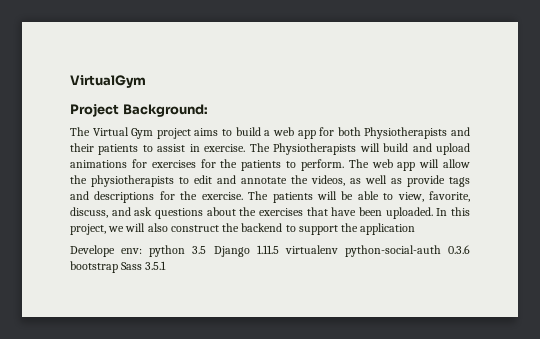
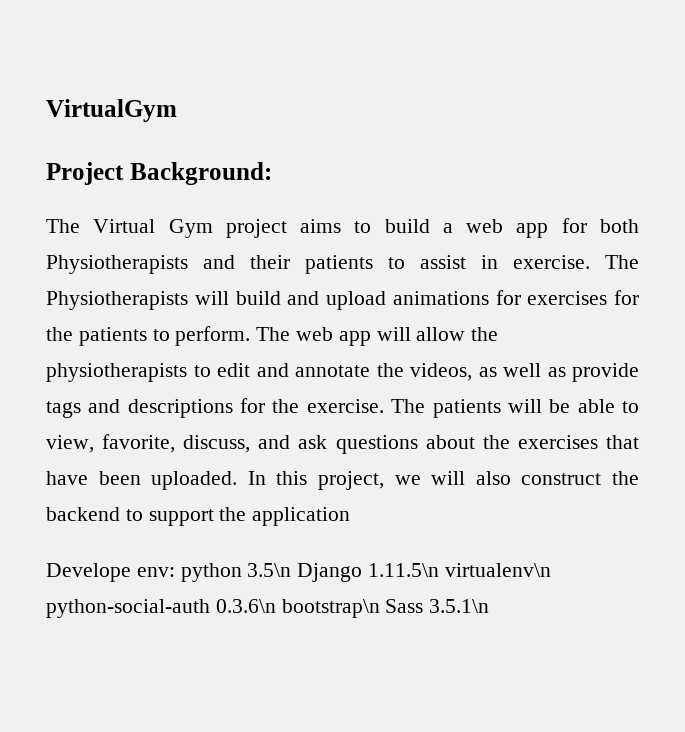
- Develope env: python 3.5 Django 1.11.5 virtualenv python-social-auth 0.3.6 bootstrap Sass 3.5.1
+ Develope env: python 3.5\n Django 1.11.5\n virtualenv\n python-social-auth 0.3.6\n bootstrap\n Sass 3.5.1\n

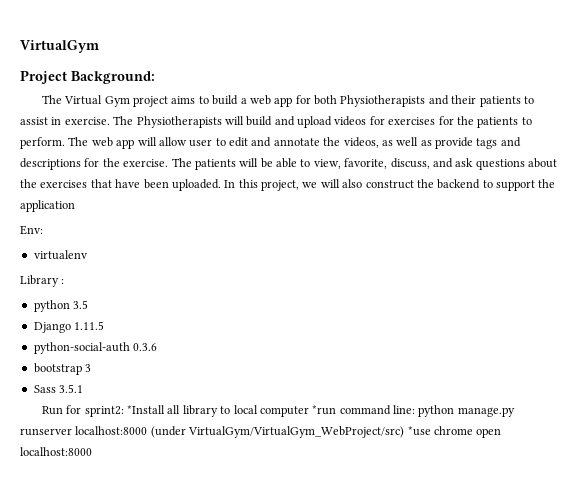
- The Physiotherapists will build and upload animations for exercises for the patients to perform.
+ The Physiotherapists will build and upload videos for exercises for the patients to perform.
- The web app will allow the physiotherapists to edit and annotate the videos, as well as provide tags and descriptions for the exercise.
+ The web app will allow user to edit and annotate the videos, as well as provide tags and descriptions for the exercise.
- Develope env: python 3.5\n Django 1.11.5\n virtualenv\n python-social-auth 0.3.6\n bootstrap\n Sass 3.5.1\n
+ Env:
+ virtualenv
+ Library :
+ python 3.5
+ Django 1.11.5
+ python-social-auth 0.3.6
+ bootstrap 3
+ Sass 3.5.1
+ Run for sprint2: *Install all library to local computer *run command line: python manage.py runserver localhost:8000 (under VirtualGym/VirtualGym_WebProject/src) *use chrome open localhost:8000

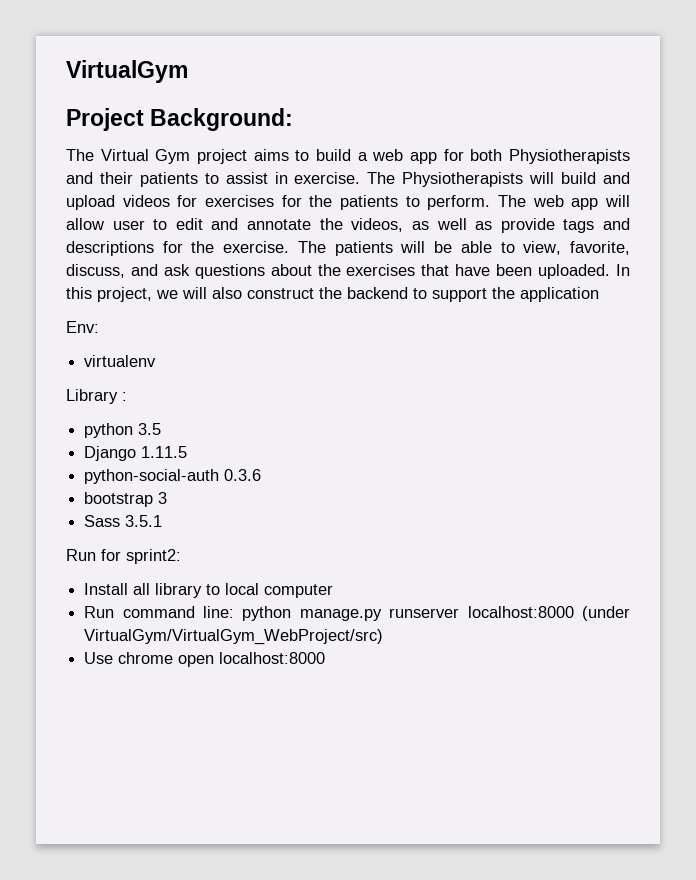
- Run for sprint2: *Install all library to local computer *run command line: python manage.py runserver localhost:8000 (under VirtualGym/VirtualGym_WebProject/src) *use chrome open localhost:8000
+ Run for sprint2:
+ Install all library to local computer
+ Run command line: python manage.py runserver localhost:8000 (under VirtualGym/VirtualGym_WebProject/src)
+ Use chrome open localhost:8000

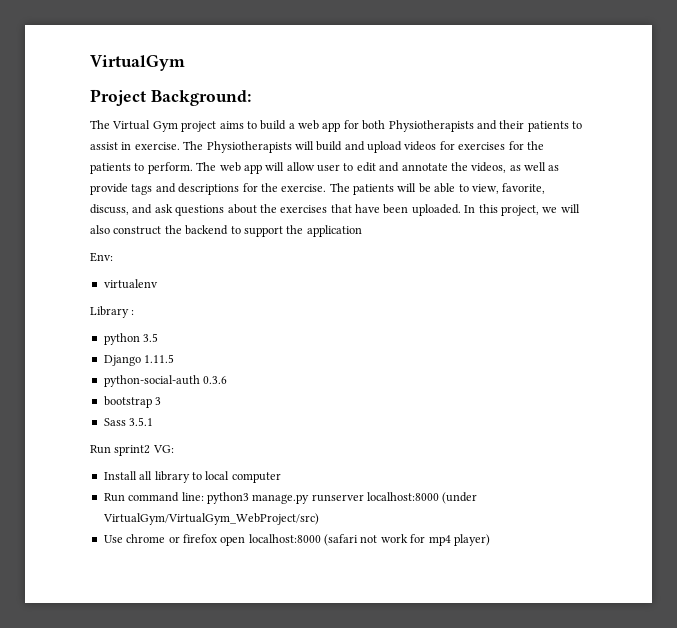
- Run for sprint2:
+ Run sprint2 VG:
- Run command line: python manage.py runserver localhost:8000 (under VirtualGym/VirtualGym_WebProject/src)
+ Run command line: python3 manage.py runserver localhost:8000 (under VirtualGym/VirtualGym_WebProject/src)
- Use chrome open localhost:8000
+ Use chrome or firefox open localhost:8000 (safari not work for mp4 player)

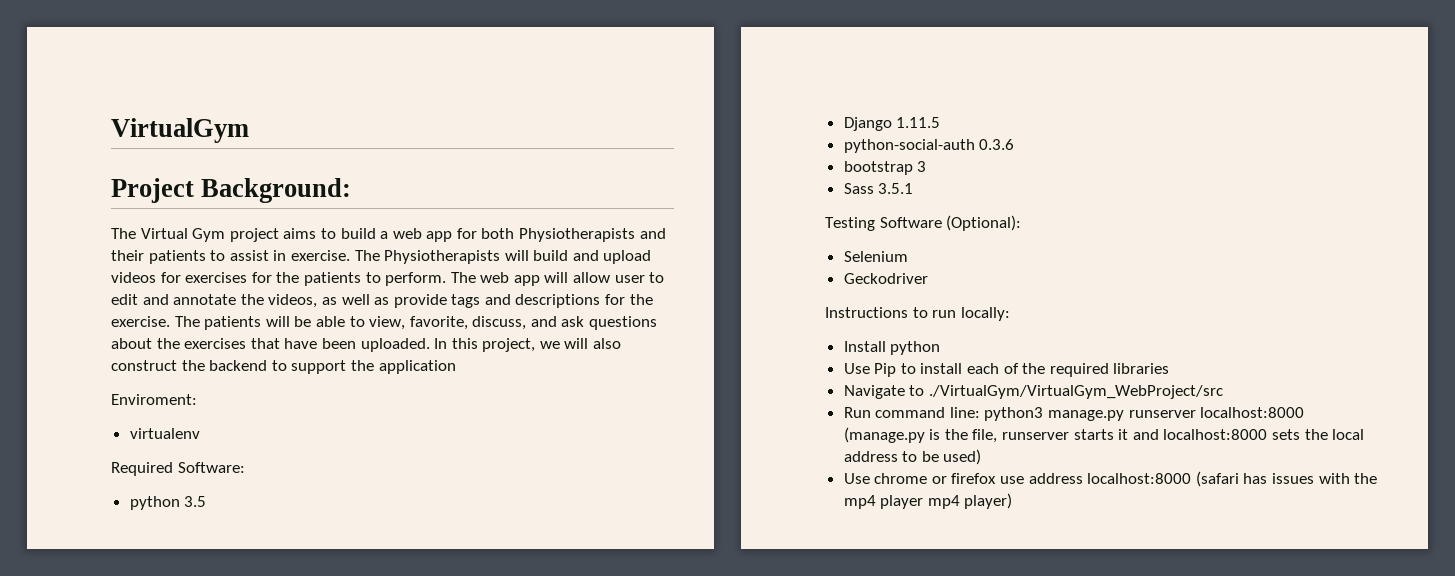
- Env:
+ Enviroment:
- Library :
+ Required Software:
- Run sprint2 VG:
- Install all library to local computer
+ Testing Software (Optional):
+ Selenium
+ Geckodriver
+ Instructions to run locally:
+ Install python
+ Use Pip to install each of the required libraries
+ Navigate to ./VirtualGym/VirtualGym_WebProject/src
- Run command line: python3 manage.py runserver localhost:8000 (under VirtualGym/VirtualGym_WebProject/src)
- Use chrome or firefox open localhost:8000 (safari not work for mp4 player)
+ Run command line: python3 manage.py runserver localhost:8000 (manage.py is the file, runserver starts it and localhost:8000 sets the local address to be used)
+ Use chrome or firefox use address localhost:8000 (safari has issues with the mp4 player mp4 player)

